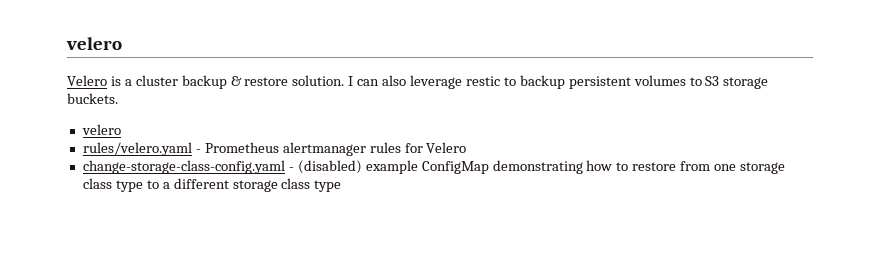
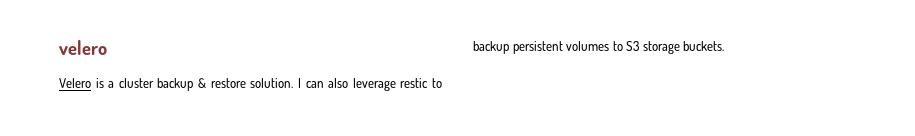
  I can also leverage restic to backup persistent volumes to S3 storage buckets.
- velero
- rules/velero.yaml - Prometheus alertmanager rules for Velero
- change-storage-class-config.yaml - (disabled) example ConfigMap demonstrating how to restore from one storage class type to a different storage class type

